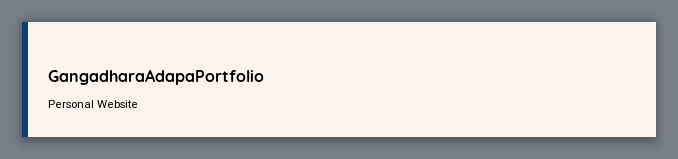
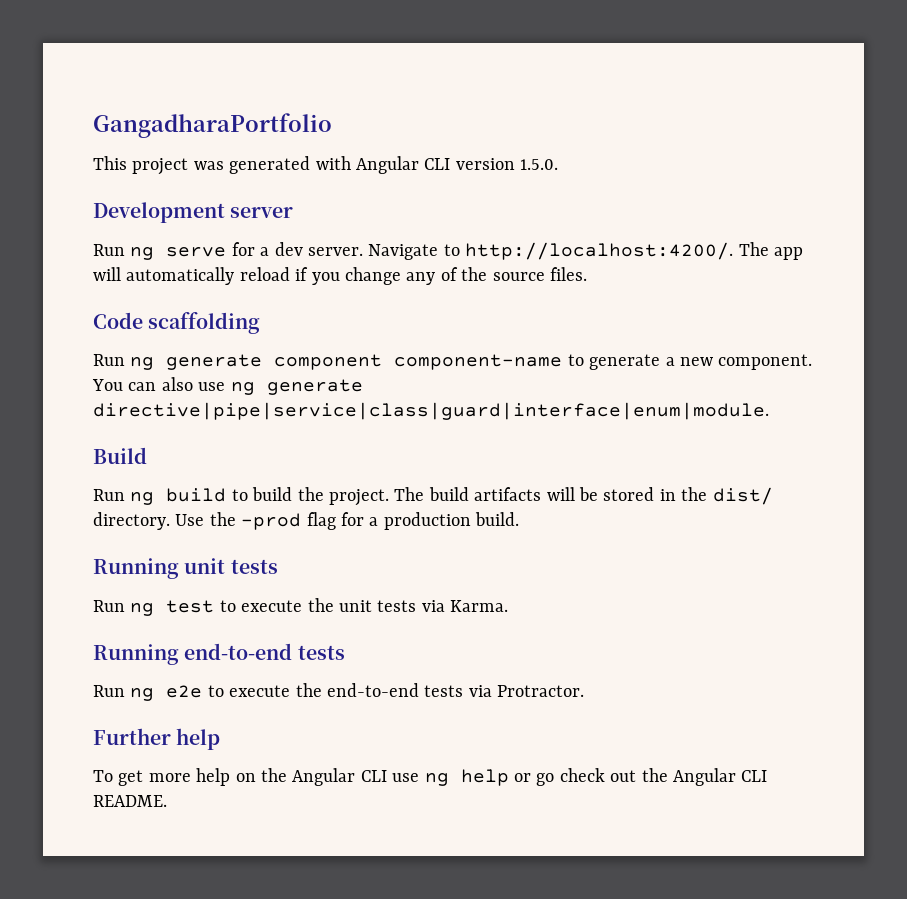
- GangadharaAdapaPortfolio
- Personal Website
+ GangadharaPortfolio
+ This project was generated with Angular CLI version 1.5.0.
+ Development server
+ Run ng serve for a dev server. Navigate to http://localhost:4200/. The app will automatically reload if you change any of the source files.
+ Code scaffolding
+ Run ng generate component component-name to generate a new component. You can also use ng generate directive|pipe|service|class|guard|interface|enum|module.
+ Build
+ Run ng build to build the project. The build artifacts will be stored in the dist/ directory. Use the -prod flag for a production build.
+ Running unit tests
+ Run ng test to execute the unit tests via Karma.
+ Running end-to-end tests
+ Run ng e2e to execute the end-to-end tests via Protractor.
+ Further help
+ To get more help on the Angular CLI use ng help or go check out the Angular CLI README.

